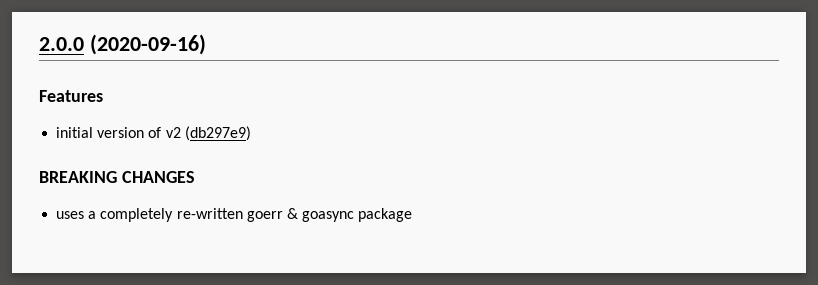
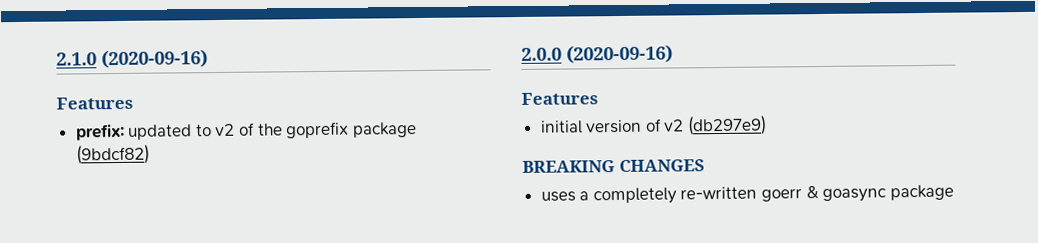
+ 2.1.0 (2020-09-16)
+ Features
+ prefix: updated to v2 of the goprefix package (9bdcf82)

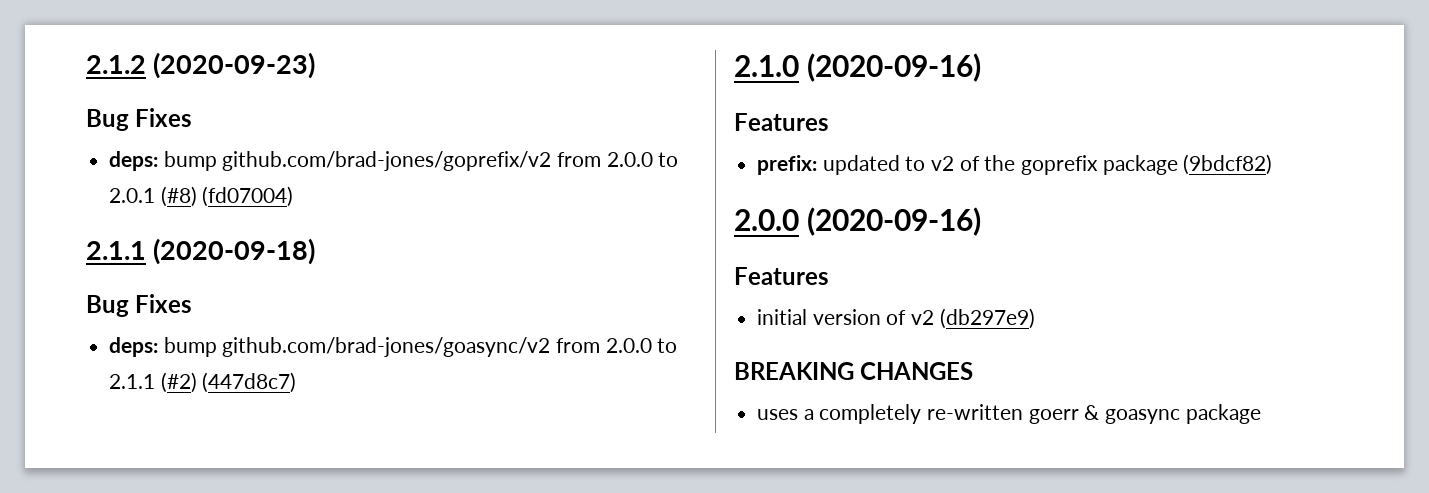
+ 2.1.2 (2020-09-23)
+ Bug Fixes
+ deps: bump github.com/brad-jones/goprefix/v2 from 2.0.0 to 2.0.1 (#8) (fd07004)
+ 2.1.1 (2020-09-18)
+ Bug Fixes
+ deps: bump github.com/brad-jones/goasync/v2 from 2.0.0 to 2.1.1 (#2) (447d8c7)

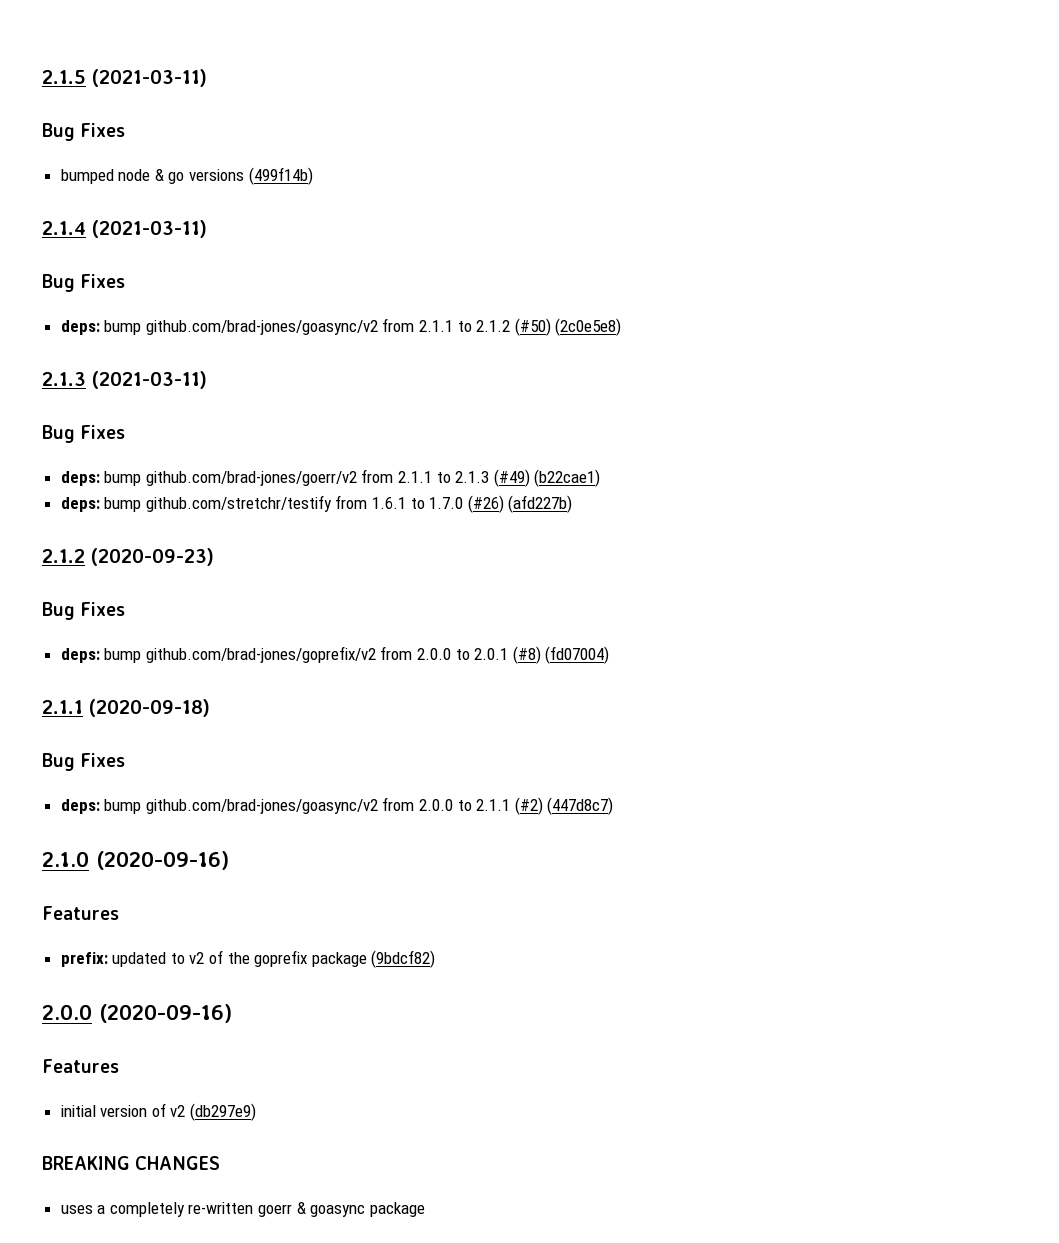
+ 2.1.5 (2021-03-11)
+ Bug Fixes
+ bumped node & go versions (499f14b)
+ 2.1.4 (2021-03-11)
+ Bug Fixes
+ deps: bump github.com/brad-jones/goasync/v2 from 2.1.1 to 2.1.2 (#50) (2c0e5e8)
+ 2.1.3 (2021-03-11)
+ Bug Fixes
+ deps: bump github.com/brad-jones/goerr/v2 from 2.1.1 to 2.1.3 (#49) (b22cae1)
+ deps: bump github.com/stretchr/testify from 1.6.1 to 1.7.0 (#26) (afd227b)

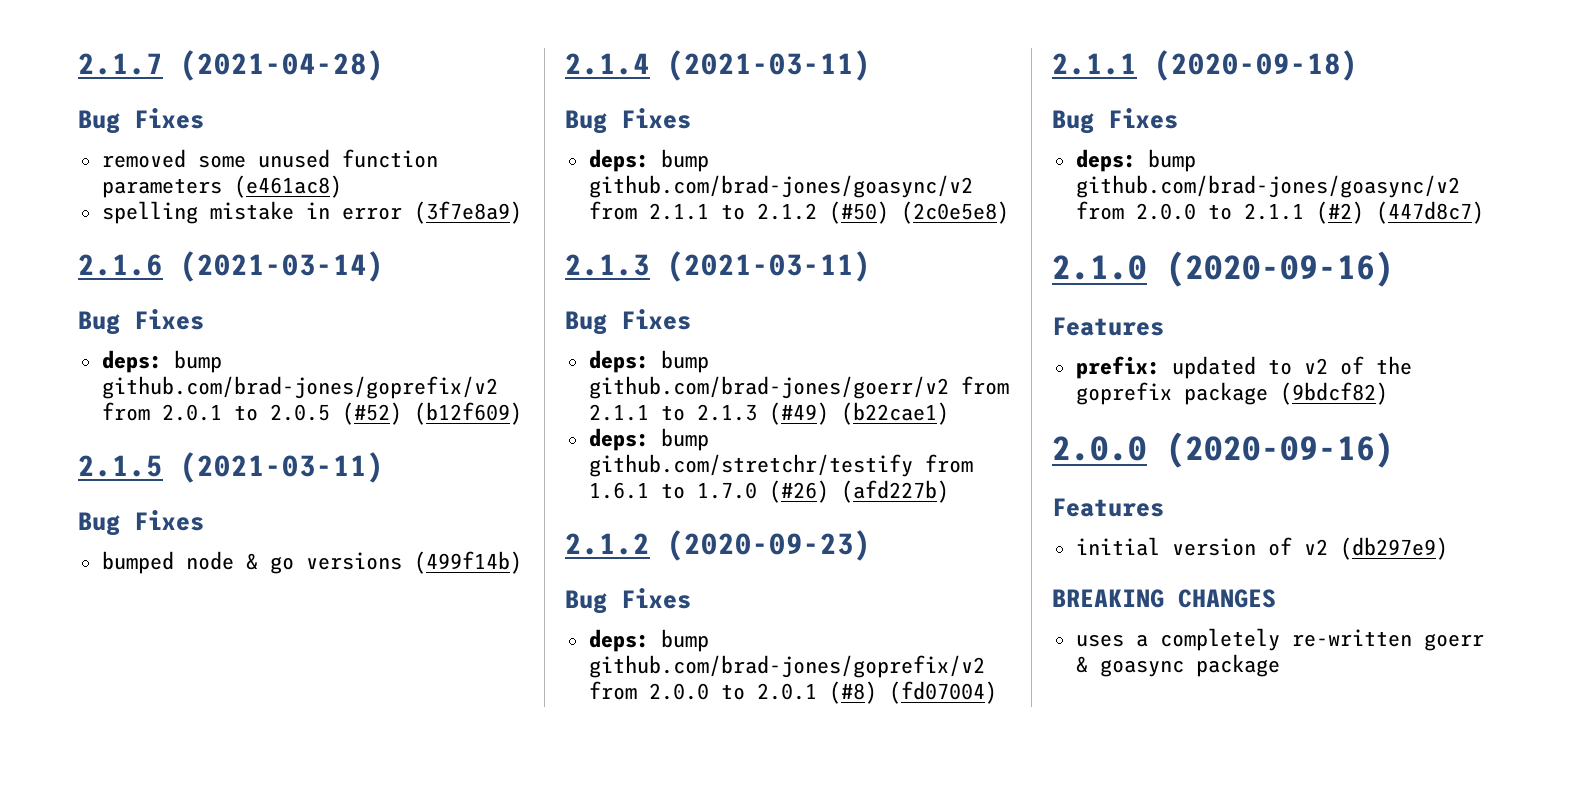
+ 2.1.7 (2021-04-28)
+ Bug Fixes
+ removed some unused function parameters (e461ac8)
+ spelling mistake in error (3f7e8a9)
+ 2.1.6 (2021-03-14)
+ Bug Fixes
+ deps: bump github.com/brad-jones/goprefix/v2 from 2.0.1 to 2.0.5 (#52) (b12f609)

